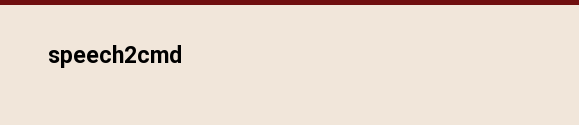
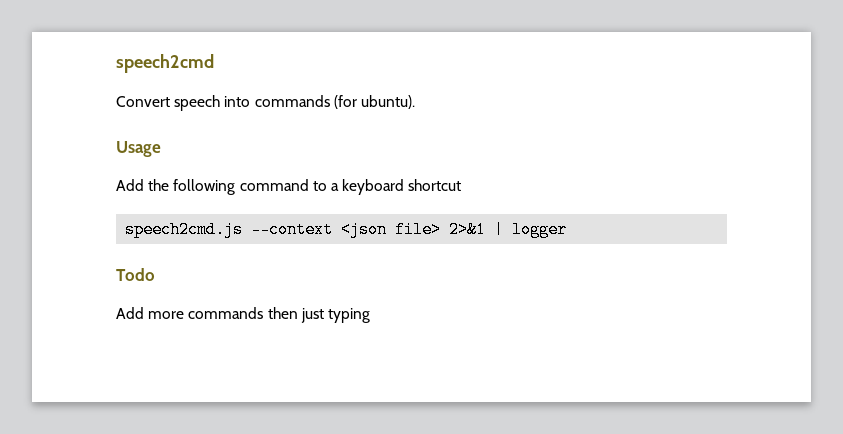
+ Convert speech into commands (for ubuntu).
+ Usage
+ Add the following command to a keyboard shortcut
+ speech2cmd.js --context <json file> 2>&1 | logger
+ Todo
+ Add more commands then just typing

